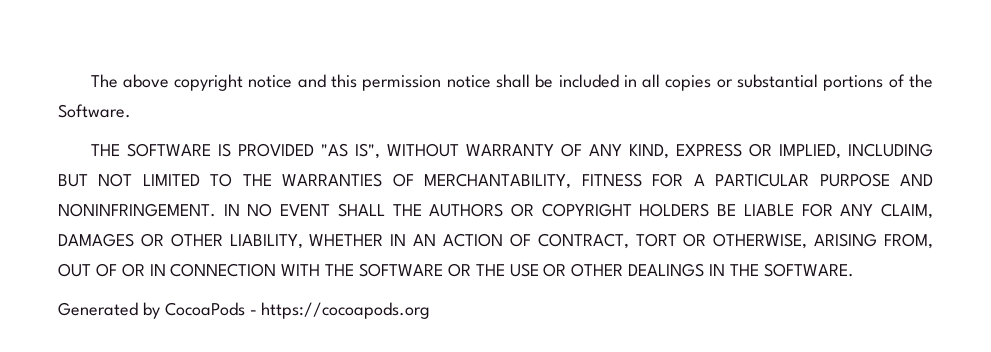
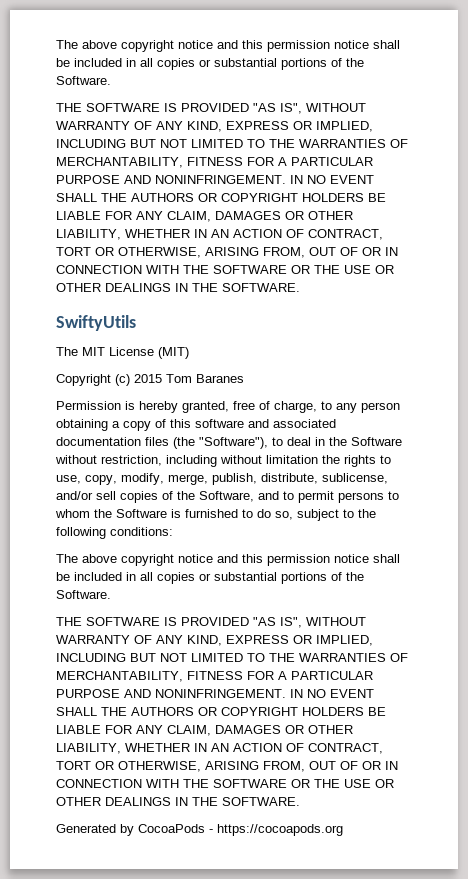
+ SwiftyUtils
+ The MIT License (MIT)
+ Copyright (c) 2015 Tom Baranes
+ Permission is hereby granted, free of charge, to any person obtaining a copy of this software and associated documentation files (the "Software"), to deal in the Software without restriction, including without limitation the rights to use, copy, modify, merge, publish, distribute, sublicense, and/or sell copies of the Software, and to permit persons to whom the Software is furnished to do so, subject to the following conditions:
+ The above copyright notice and this permission notice shall be included in all copies or substantial portions of the Software.
+ THE SOFTWARE IS PROVIDED "AS IS", WITHOUT WARRANTY OF ANY KIND, EXPRESS OR IMPLIED, INCLUDING BUT NOT LIMITED TO THE WARRANTIES OF MERCHANTABILITY, FITNESS FOR A PARTICULAR PURPOSE AND NONINFRINGEMENT. IN NO EVENT SHALL THE AUTHORS OR COPYRIGHT HOLDERS BE LIABLE FOR ANY CLAIM, DAMAGES OR OTHER LIABILITY, WHETHER IN AN ACTION OF CONTRACT, TORT OR OTHERWISE, ARISING FROM, OUT OF OR IN CONNECTION WITH THE SOFTWARE OR THE USE OR OTHER DEALINGS IN THE SOFTWARE.

